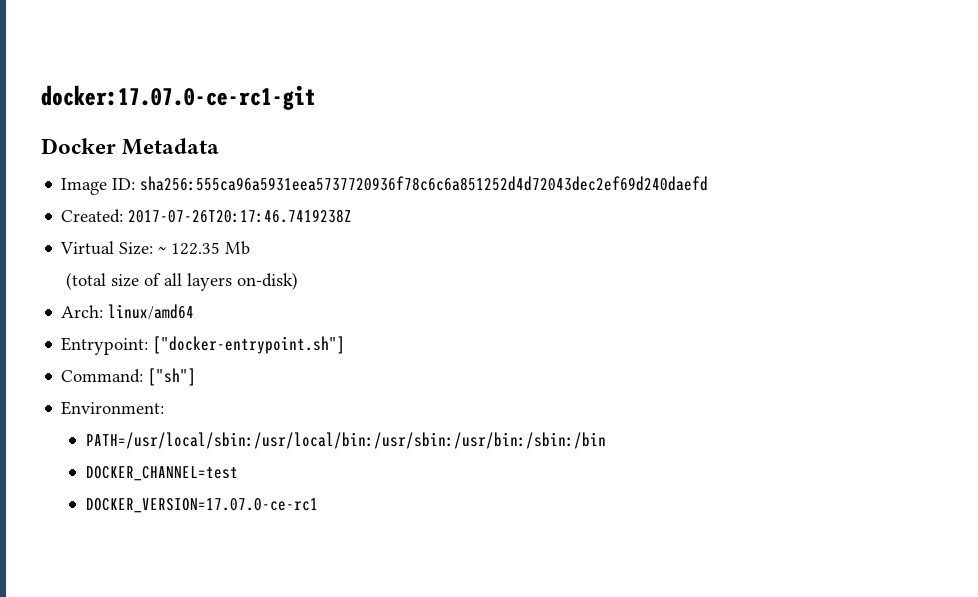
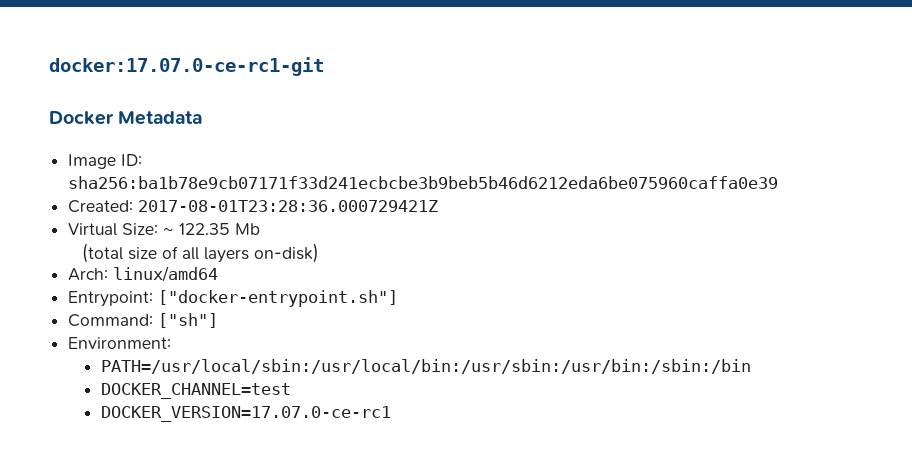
- Image ID: sha256:555ca96a5931eea5737720936f78c6c6a851252d4d72043dec2ef69d240daefd
+ Image ID: sha256:ba1b78e9cb07171f33d241ecbcbe3b9beb5b46d6212eda6be075960caffa0e39
- Created: 2017-07-26T20:17:46.7419238Z
+ Created: 2017-08-01T23:28:36.000729421Z

